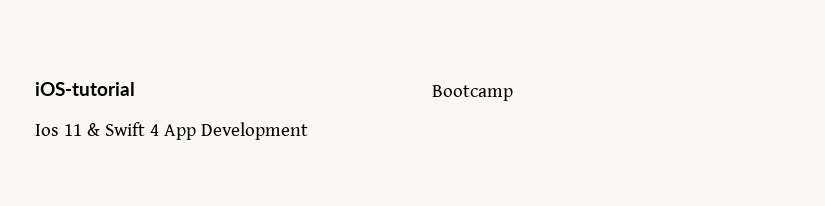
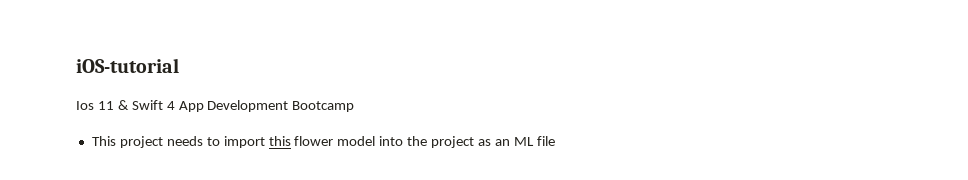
+ This project needs to import this flower model into the project as an ML file

